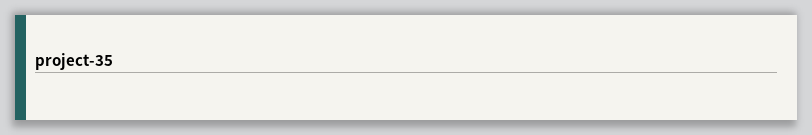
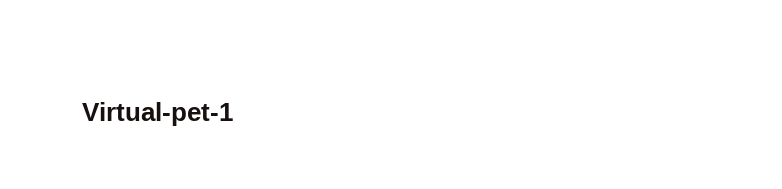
- project-35
+ Virtual-pet-1

